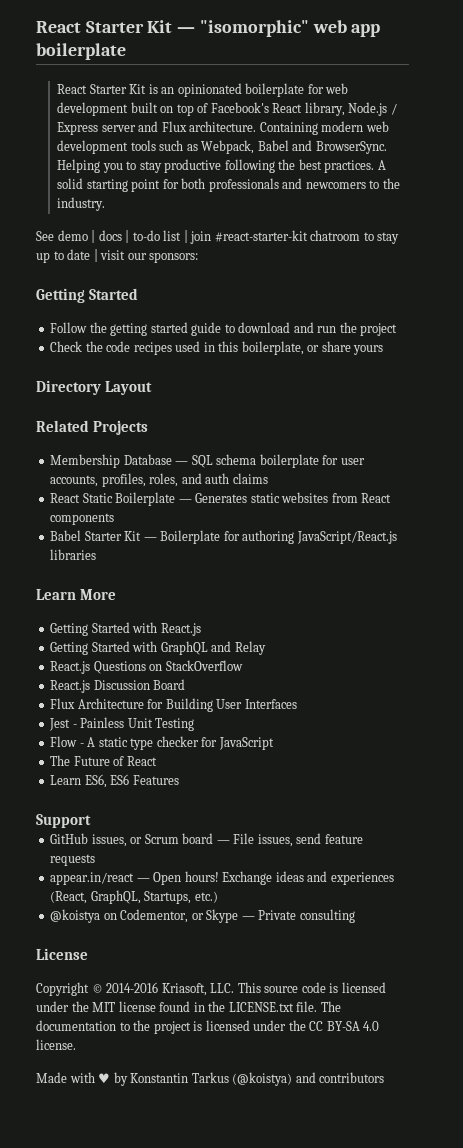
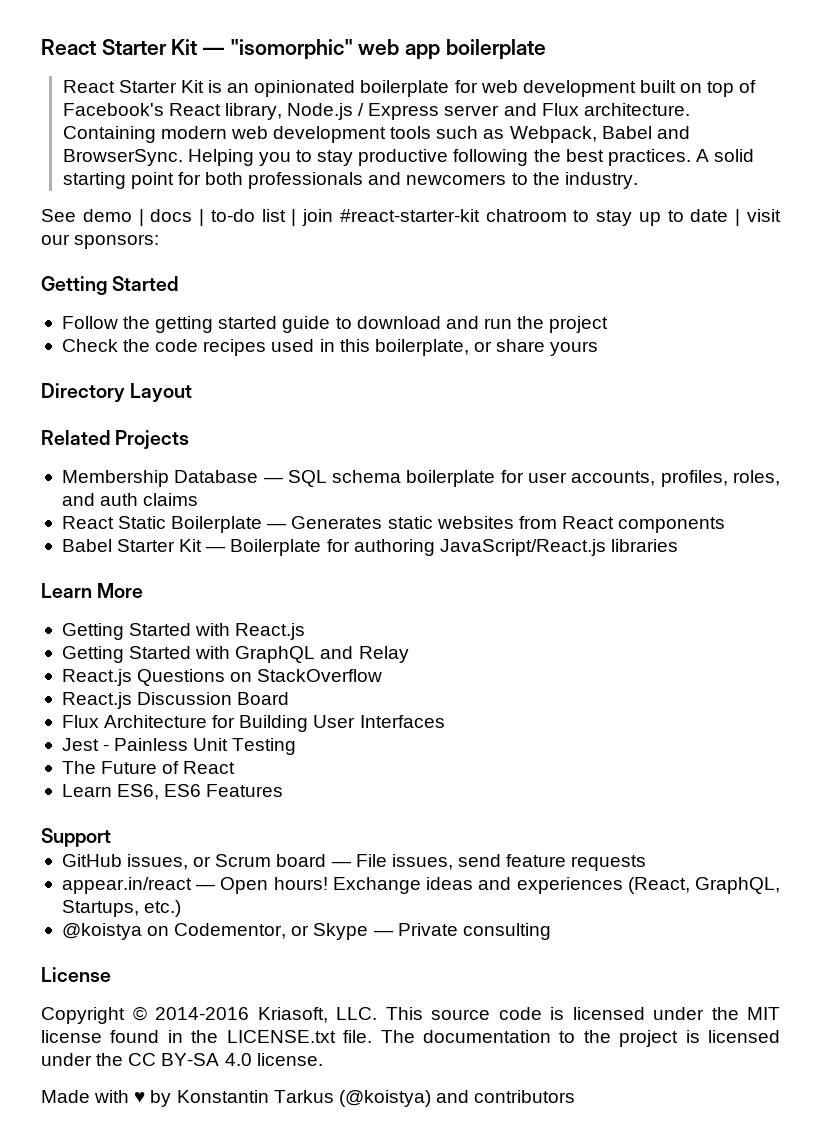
- Flow - A static type checker for JavaScript

